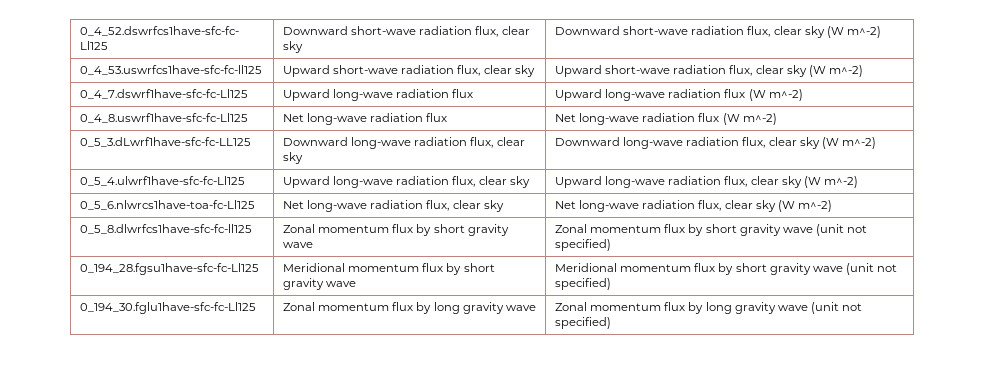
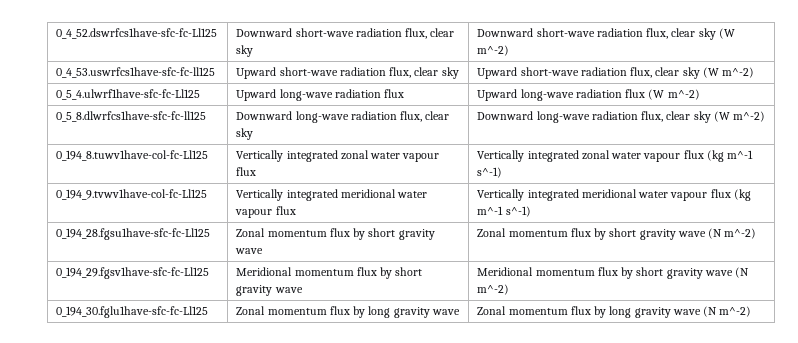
- 0_4_7.dswrf1have-sfc-fc-Ll125 | Upward long-wave radiation flux | Upward long-wave radiation flux (W m^-2)
+ 0_5_4.ulwrf1have-sfc-fc-Ll125 | Upward long-wave radiation flux | Upward long-wave radiation flux (W m^-2)
- 0_4_8.uswrf1have-sfc-fc-Ll125 | Net long-wave radiation flux | Net long-wave radiation flux (W m^-2)
- 0_5_3.dLwrf1have-sfc-fc-LL125 | Downward long-wave radiation flux, clear sky | Downward long-wave radiation flux, clear sky (W m^-2)
+ 0_5_8.dlwrfcs1have-sfc-fc-ll125 | Downward long-wave radiation flux, clear sky | Downward long-wave radiation flux, clear sky (W m^-2)
- 0_5_4.ulwrf1have-sfc-fc-Ll125 | Upward long-wave radiation flux, clear sky | Upward long-wave radiation flux, clear sky (W m^-2)
- 0_5_6.nlwrcs1have-toa-fc-Ll125 | Net long-wave radiation flux, clear sky | Net long-wave radiation flux, clear sky (W m^-2)
- 0_5_8.dlwrfcs1have-sfc-fc-ll125 | Zonal momentum flux by short gravity wave | Zonal momentum flux by short gravity wave (unit not specified)
- 0_194_28.fgsu1have-sfc-fc-Ll125 | Meridional momentum flux by short gravity wave | Meridional momentum flux by short gravity wave (unit not specified)
+ 0_194_8.tuwv1have-col-fc-Ll125 | Vertically integrated zonal water vapour flux | Vertically integrated zonal water vapour flux (kg m^-1 s^-1)
+ 0_194_9.tvwv1have-col-fc-Ll125 | Vertically integrated meridional water vapour flux | Vertically integrated meridional water vapour flux (kg m^-1 s^-1)
+ 0_194_28.fgsu1have-sfc-fc-Ll125 | Zonal momentum flux by short gravity wave | Zonal momentum flux by short gravity wave (N m^-2)
+ 0_194_29.fgsv1have-sfc-fc-Ll125 | Meridional momentum flux by short gravity wave | Meridional momentum flux by short gravity wave (N m^-2)
- 0_194_30.fglu1have-sfc-fc-Ll125 | Zonal momentum flux by long gravity wave | Zonal momentum flux by long gravity wave (unit not specified)
+ 0_194_30.fglu1have-sfc-fc-Ll125 | Zonal momentum flux by long gravity wave | Zonal momentum flux by long gravity wave (N m^-2)

